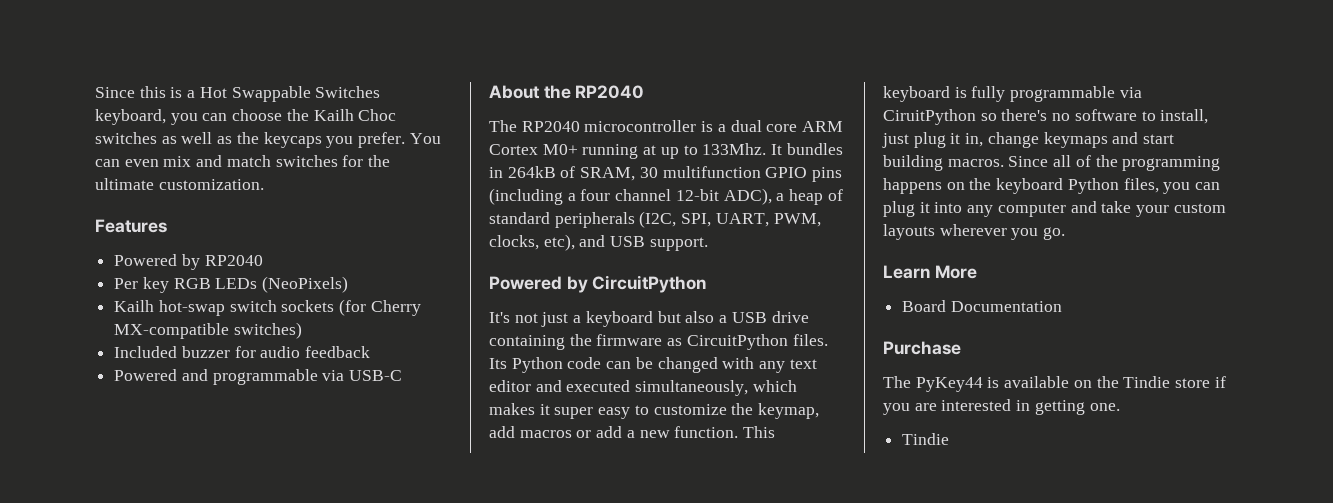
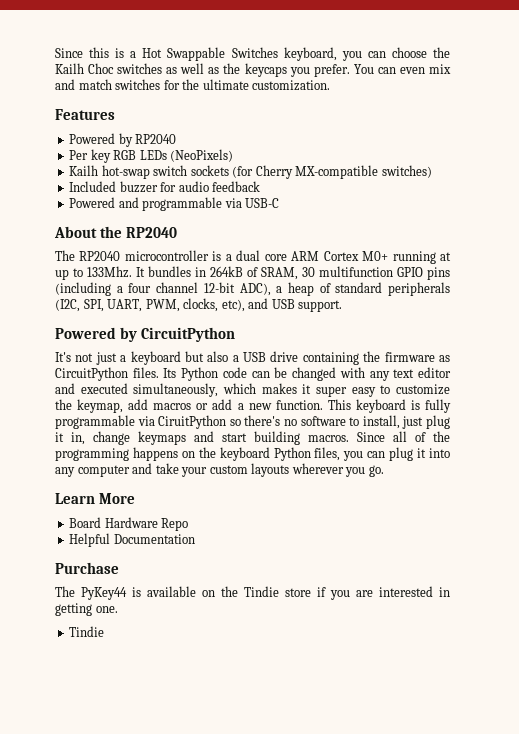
- Board Documentation
+ Board Hardware Repo
+ Helpful Documentation

